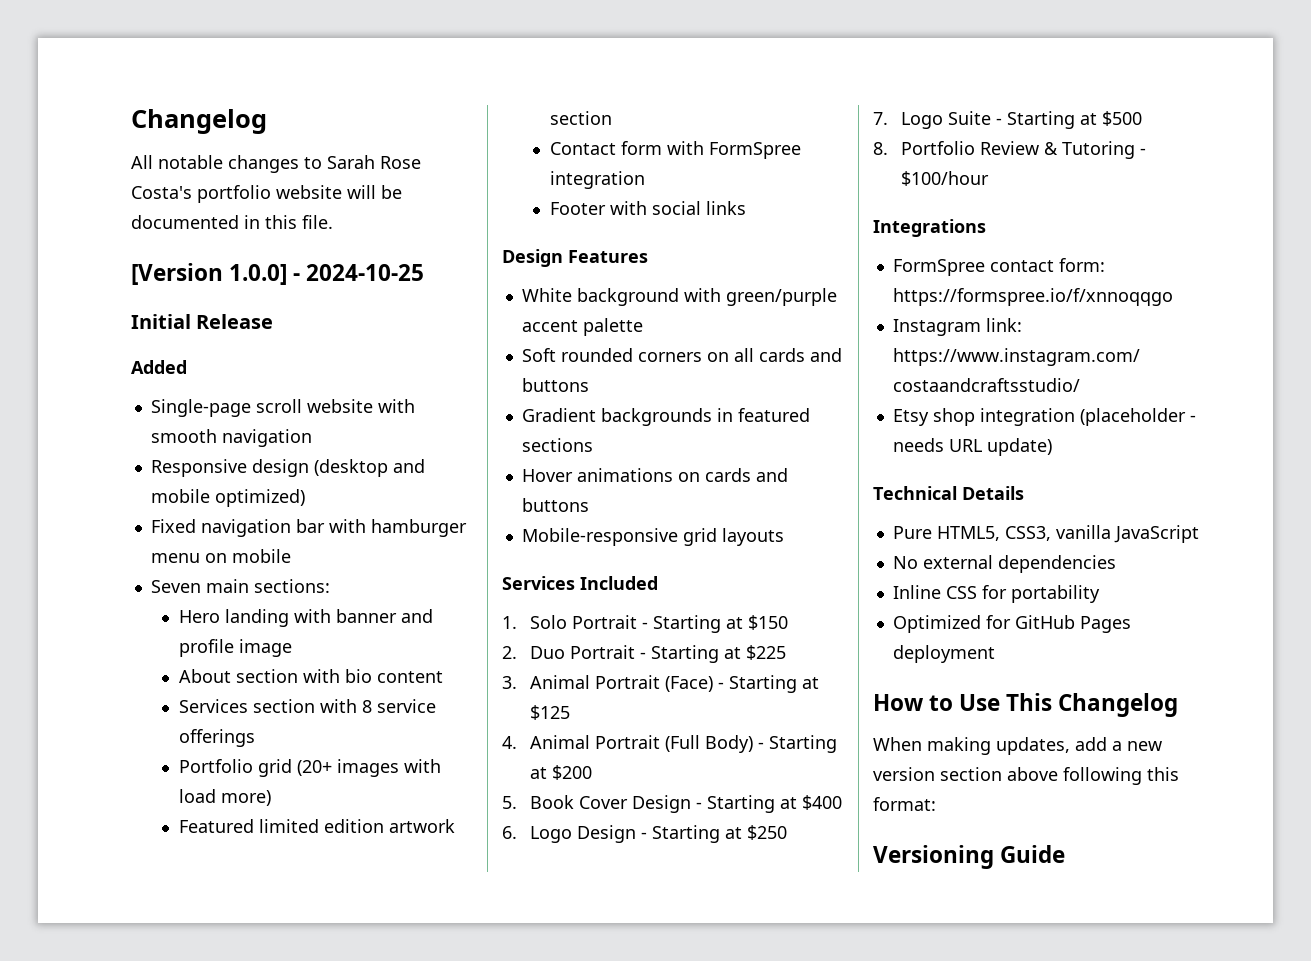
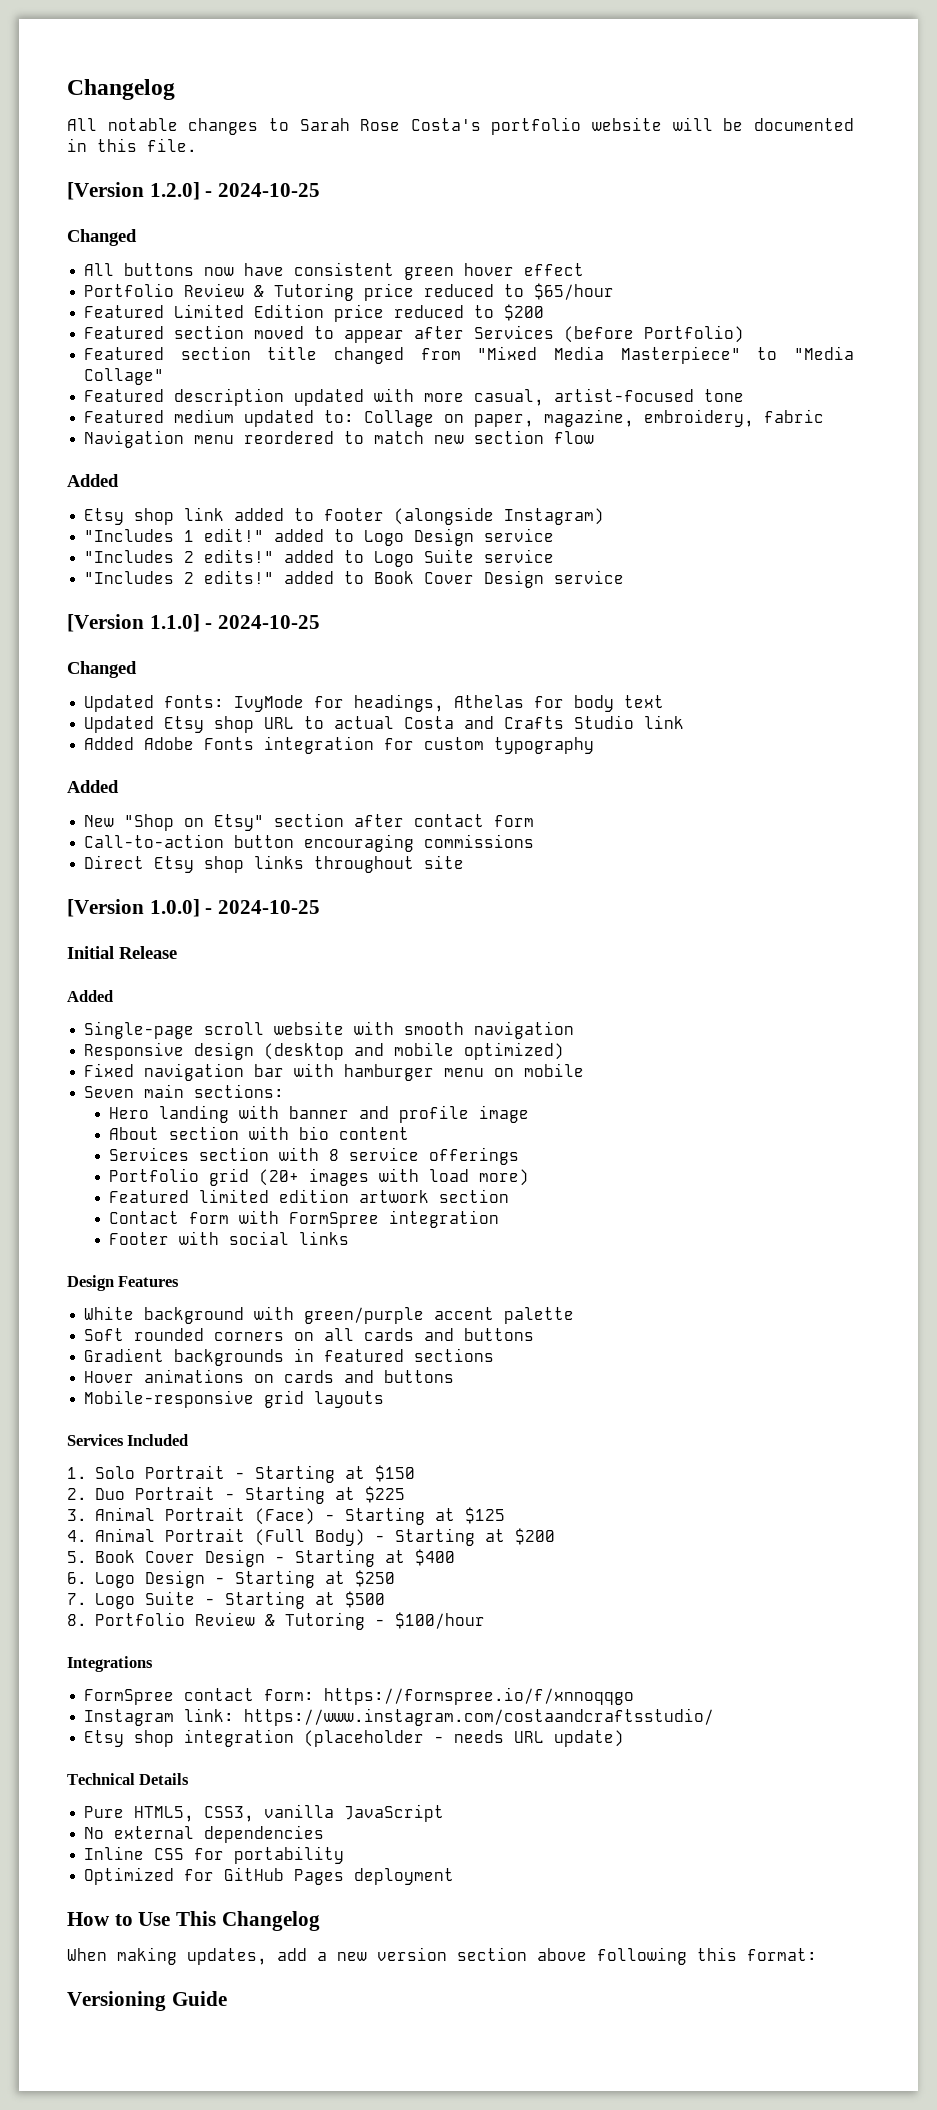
+ [Version 1.2.0] - 2024-10-25
+ Changed
+ All buttons now have consistent green hover effect
+ Portfolio Review & Tutoring price reduced to $65/hour
+ Featured Limited Edition price reduced to $200
+ Featured section moved to appear after Services (before Portfolio)
+ Featured section title changed from "Mixed Media Masterpiece" to "Media Collage"
+ Featured description updated with more casual, artist-focused tone
+ Featured medium updated to: Collage on paper, magazine, embroidery, fabric
+ Navigation menu reordered to match new section flow
+ Added
+ Etsy shop link added to footer (alongside Instagram)
+ "Includes 1 edit!" added to Logo Design service
+ "Includes 2 edits!" added to Logo Suite service
+ "Includes 2 edits!" added to Book Cover Design service
+ [Version 1.1.0] - 2024-10-25
+ Changed
+ Updated fonts: IvyMode for headings, Athelas for body text
+ Updated Etsy shop URL to actual Costa and Crafts Studio link
+ Added Adobe Fonts integration for custom typography
+ Added
+ New "Shop on Etsy" section after contact form
+ Call-to-action button encouraging commissions
+ Direct Etsy shop links throughout site

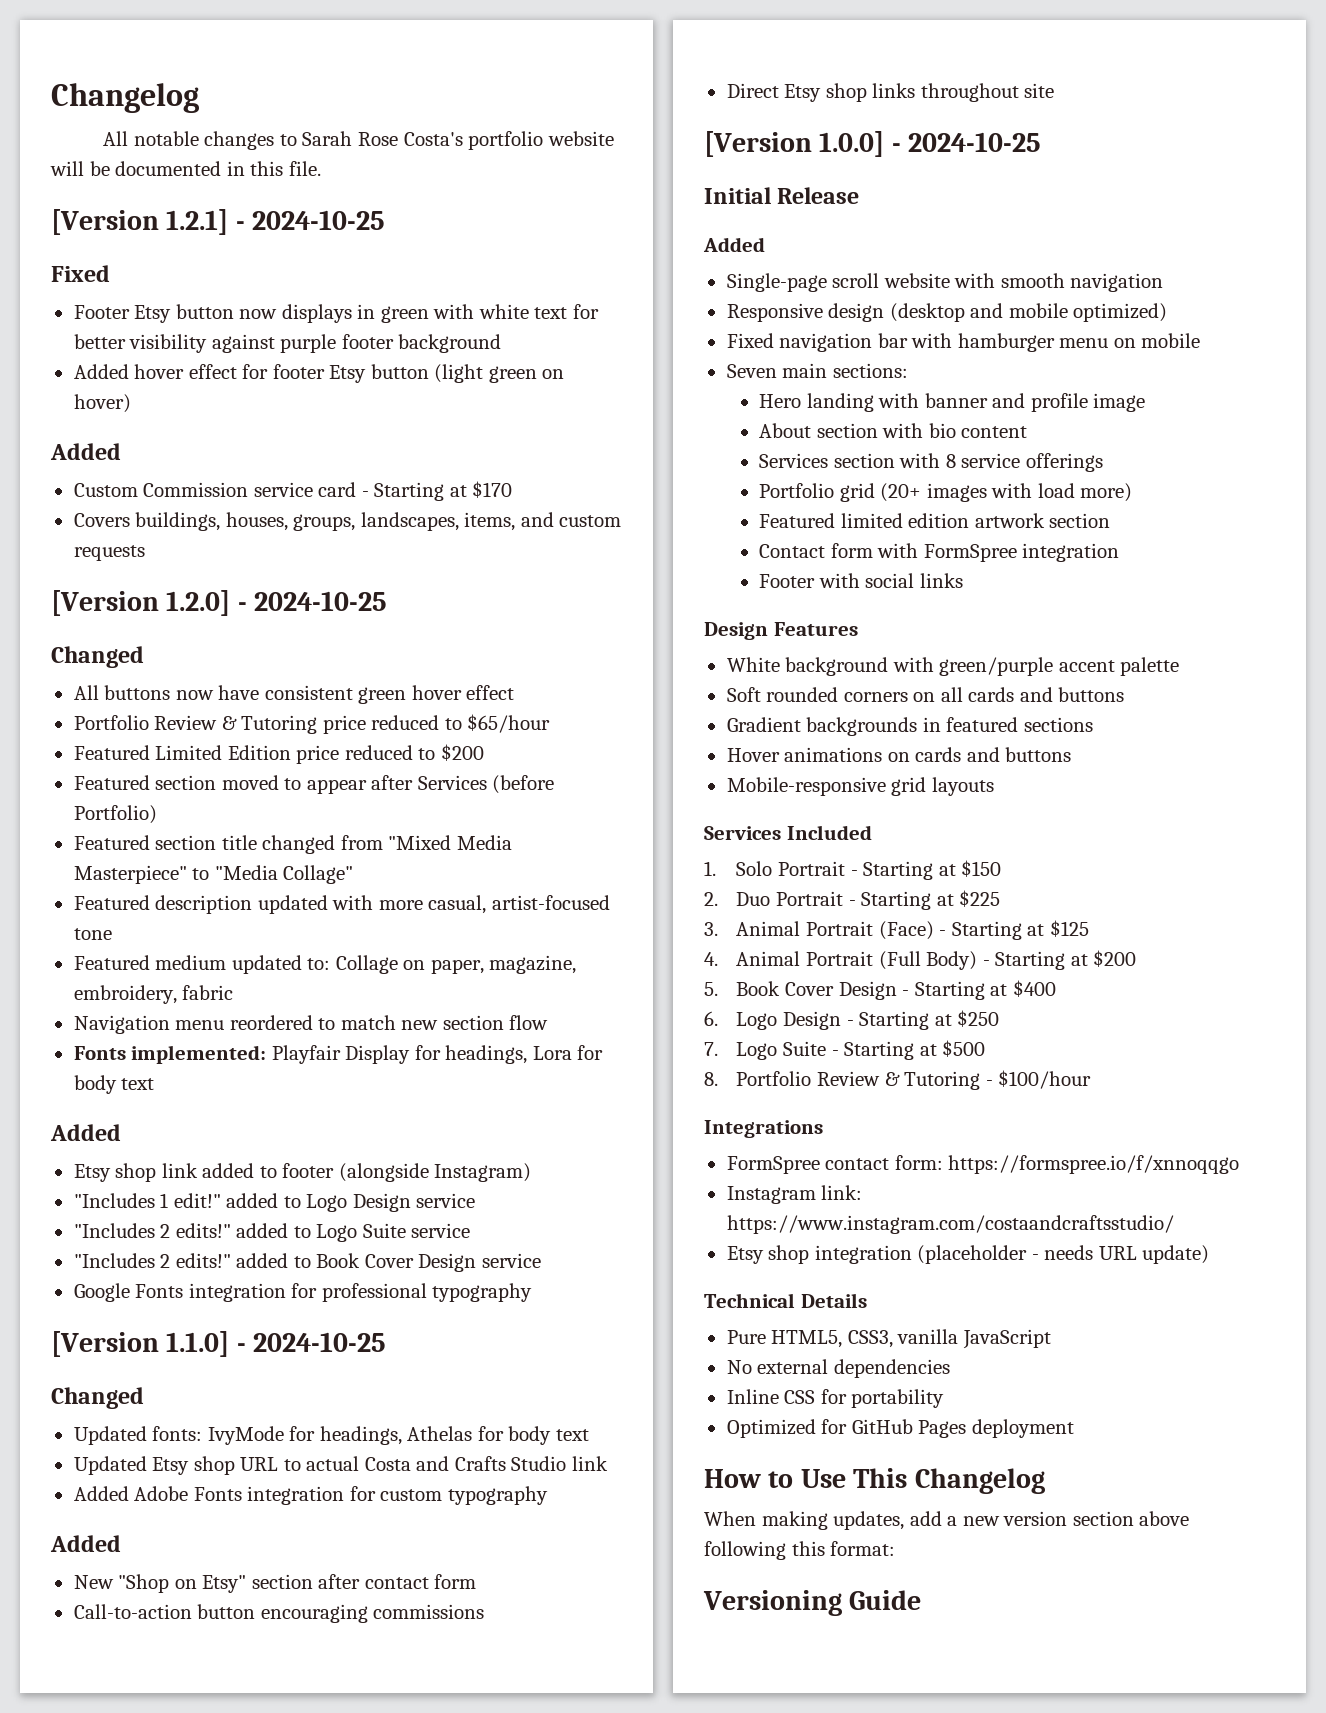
+ [Version 1.2.1] - 2024-10-25
+ Fixed
+ Footer Etsy button now displays in green with white text for better visibility against purple footer background
+ Added hover effect for footer Etsy button (light green on hover)
+ Added
+ Custom Commission service card - Starting at $170
+ Covers buildings, houses, groups, landscapes, items, and custom requests
+ Fonts implemented: Playfair Display for headings, Lora for body text
+ Google Fonts integration for professional typography

